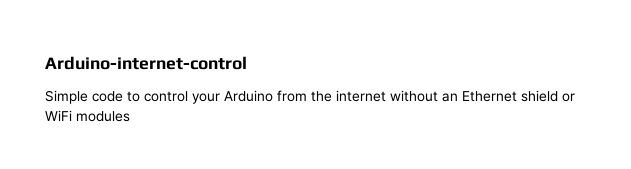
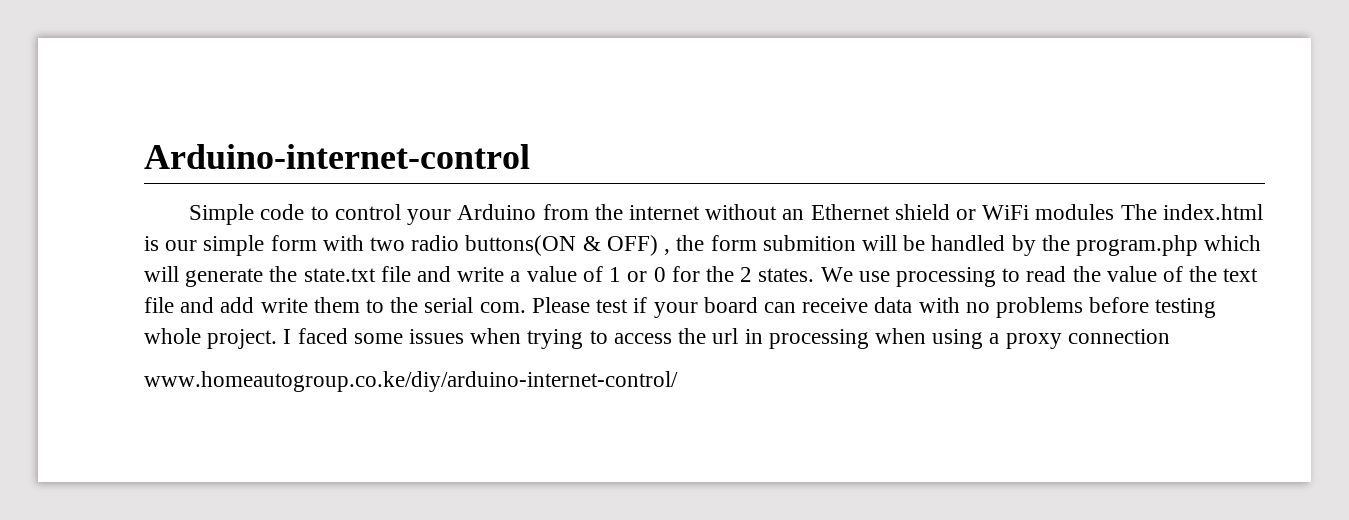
- Simple code to control your Arduino from the internet without an Ethernet shield or WiFi modules
+ Simple code to control your Arduino from the internet without an Ethernet shield or WiFi modules The index.html is our simple form with two radio buttons(ON & OFF) , the form submition will be handled by the program.php which will generate the state.txt file and write a value of 1 or 0 for the 2 states. We use processing to read the value of the text file and add write them to the serial com. Please test if your board can receive data with no problems before testing whole project. I faced some issues when trying to access the url in processing when using a proxy connection
+ www.homeautogroup.co.ke/diy/arduino-internet-control/

